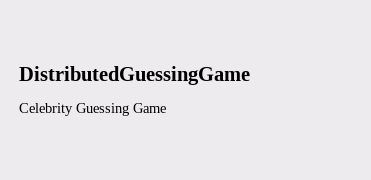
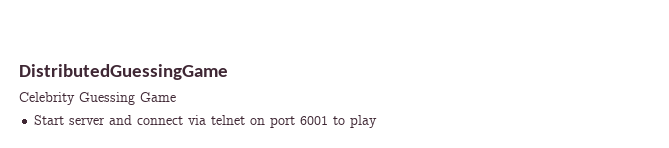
+ Start server and connect via telnet on port 6001 to play

